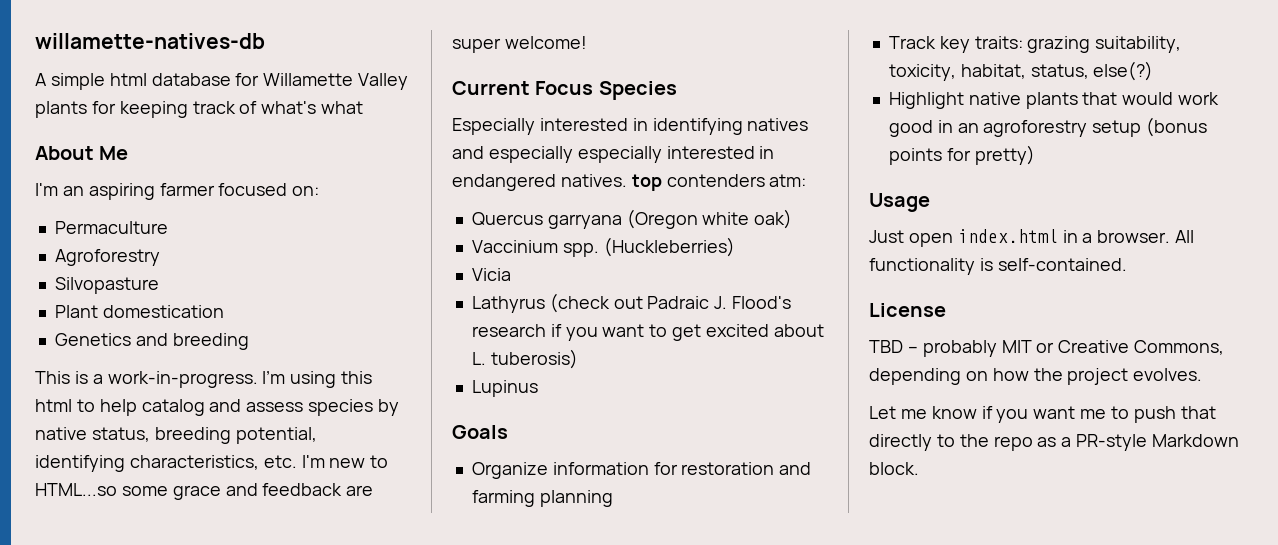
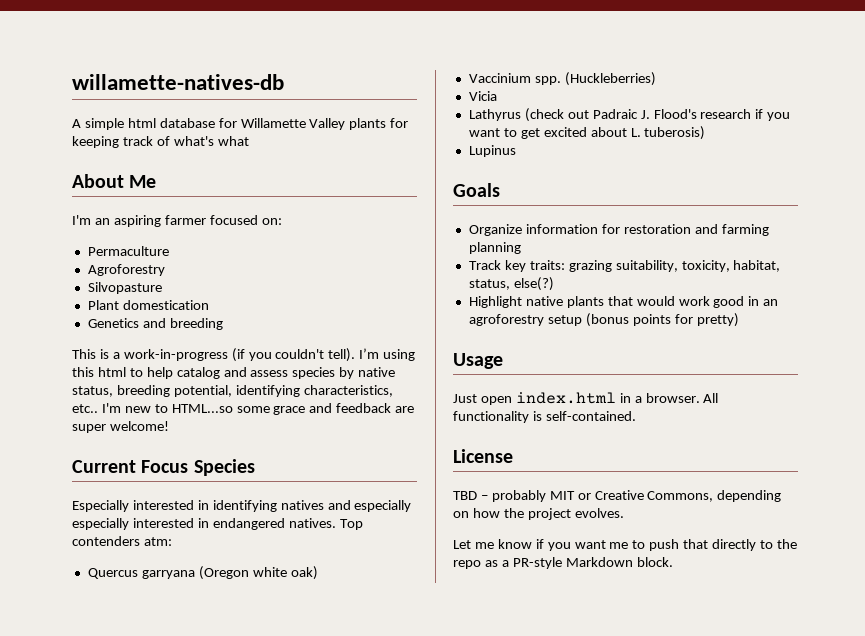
- This is a work-in-progress.
+ This is a work-in-progress (if you couldn't tell).
- I’m using this html to help catalog and assess species by native status, breeding potential, identifying characteristics, etc. I'm new to HTML...so some grace and feedback are super welcome!
+ I’m using this html to help catalog and assess species by native status, breeding potential, identifying characteristics, etc.. I'm new to HTML...so some grace and feedback are super welcome!
- Especially interested in identifying natives and especially especially interested in endangered natives. top contenders atm:
+ Especially interested in identifying natives and especially especially interested in endangered natives. Top contenders atm:

